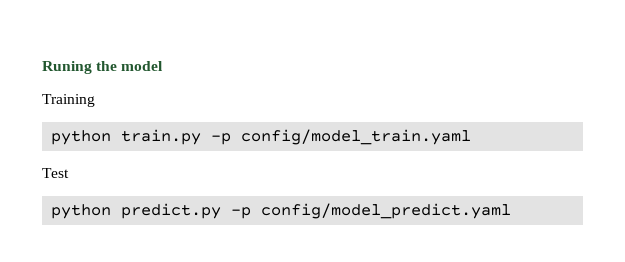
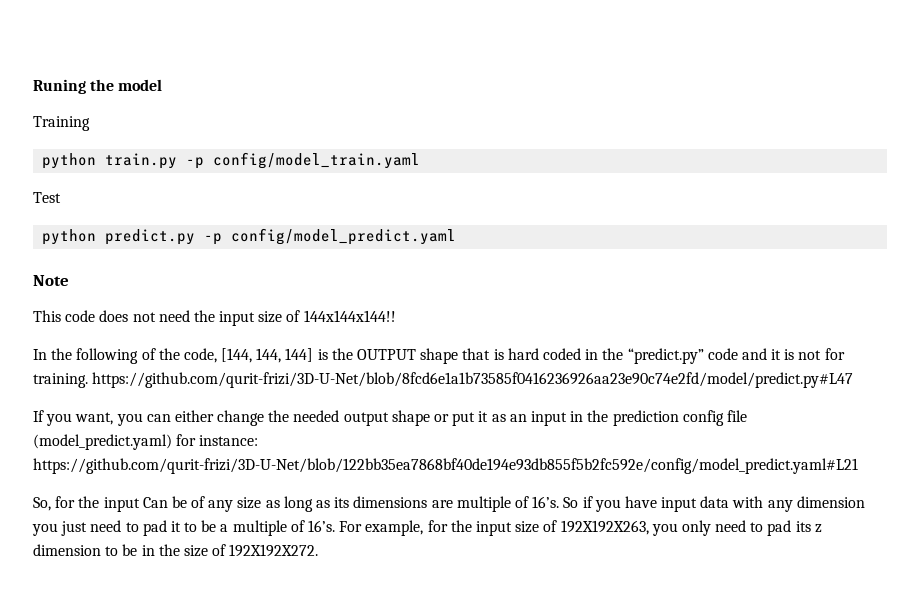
+ Note
+ This code does not need the input size of 144x144x144!!
+ In the following of the code, [144, 144, 144] is the OUTPUT shape that is hard coded in the “predict.py” code and it is not for training. https://github.com/qurit-frizi/3D-U-Net/blob/8fcd6e1a1b73585f0416236926aa23e90c74e2fd/model/predict.py#L47
+ If you want, you can either change the needed output shape or put it as an input in the prediction config file (model_predict.yaml) for instance: https://github.com/qurit-frizi/3D-U-Net/blob/122bb35ea7868bf40de194e93db855f5b2fc592e/config/model_predict.yaml#L21
+ So, for the input Can be of any size as long as its dimensions are multiple of 16’s. So if you have input data with any dimension you just need to pad it to be a multiple of 16’s. For example, for the input size of 192X192X263, you only need to pad its z dimension to be in the size of 192X192X272.

